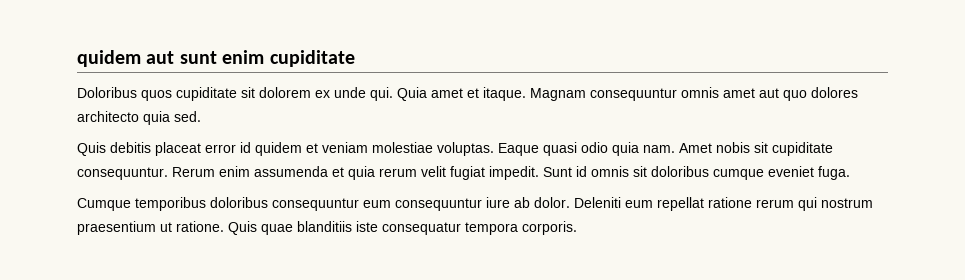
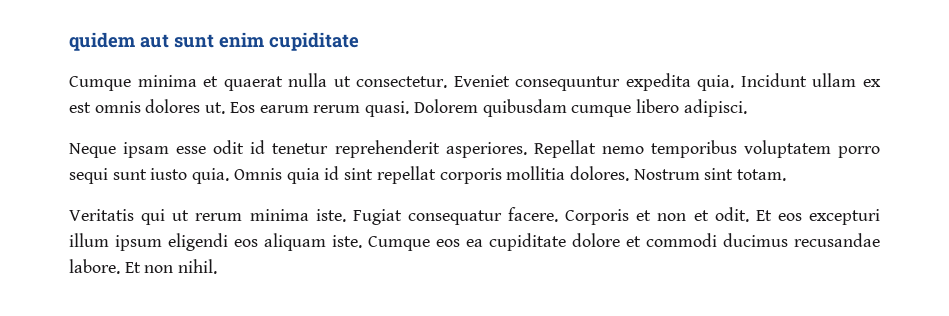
- Doloribus quos cupiditate sit dolorem ex unde qui. Quia amet et itaque. Magnam consequuntur omnis amet aut quo dolores architecto quia sed.
- Quis debitis placeat error id quidem et veniam molestiae voluptas. Eaque quasi odio quia nam. Amet nobis sit cupiditate consequuntur. Rerum enim assumenda et quia rerum velit fugiat impedit. Sunt id omnis sit doloribus cumque eveniet fuga.
- Cumque temporibus doloribus consequuntur eum consequuntur iure ab dolor. Deleniti eum repellat ratione rerum qui nostrum praesentium ut ratione. Quis quae blanditiis iste consequatur tempora corporis.
+ Cumque minima et quaerat nulla ut consectetur. Eveniet consequuntur expedita quia. Incidunt ullam ex est omnis dolores ut. Eos earum rerum quasi. Dolorem quibusdam cumque libero adipisci.
+ Neque ipsam esse odit id tenetur reprehenderit asperiores. Repellat nemo temporibus voluptatem porro sequi sunt iusto quia. Omnis quia id sint repellat corporis mollitia dolores. Nostrum sint totam.
+ Veritatis qui ut rerum minima iste. Fugiat consequatur facere. Corporis et non et odit. Et eos excepturi illum ipsum eligendi eos aliquam iste. Cumque eos ea cupiditate dolore et commodi ducimus recusandae labore. Et non nihil.

